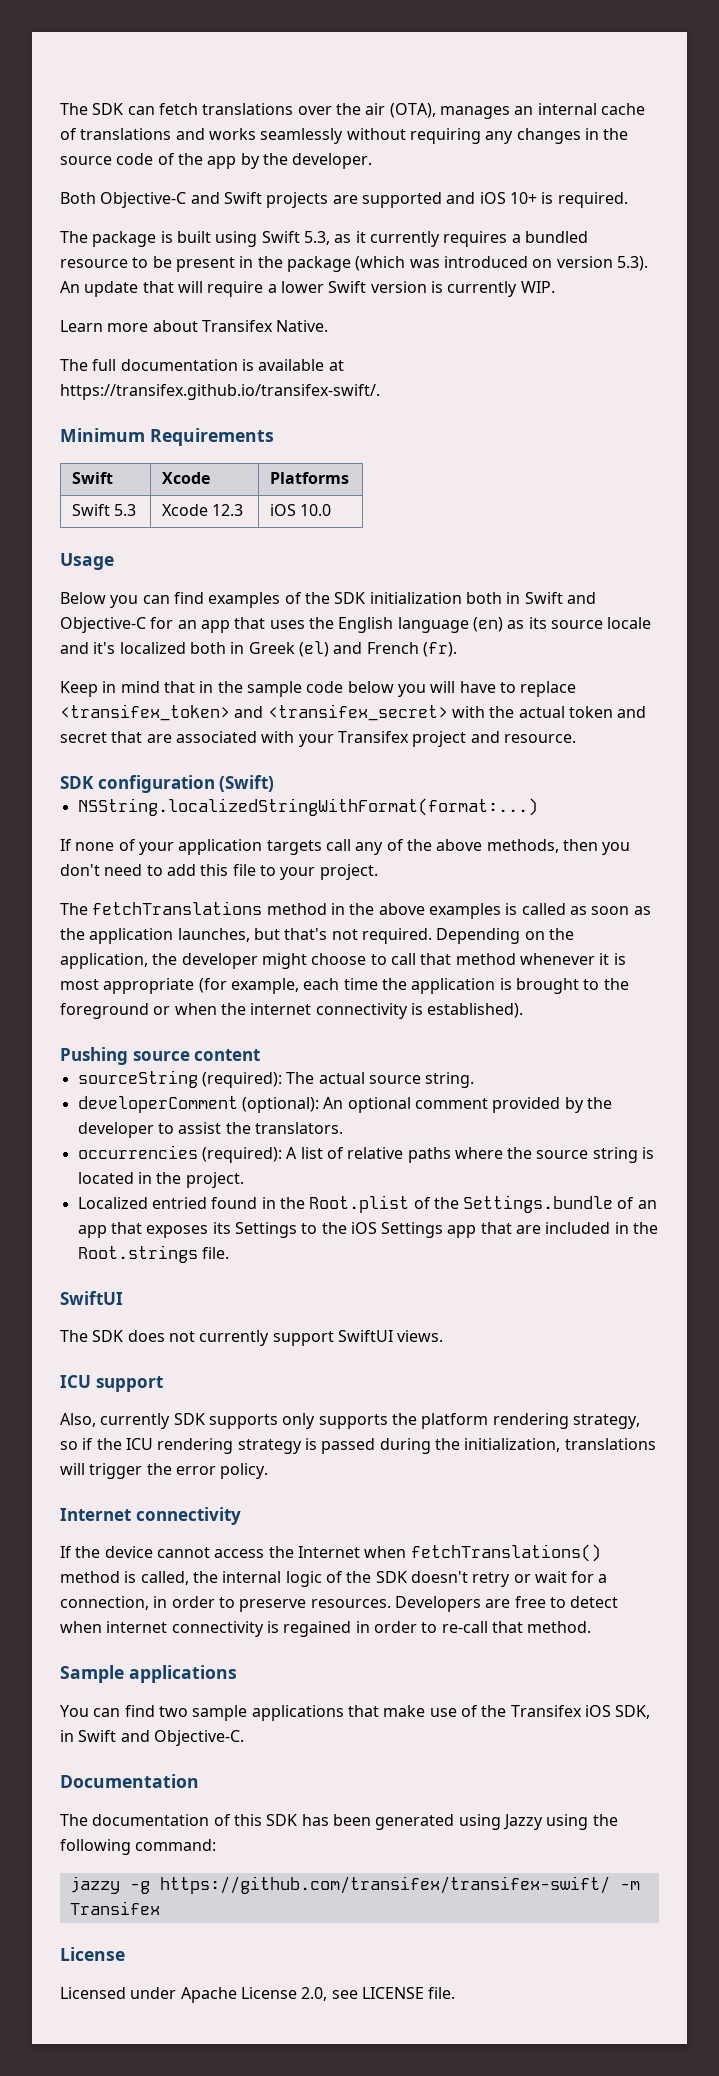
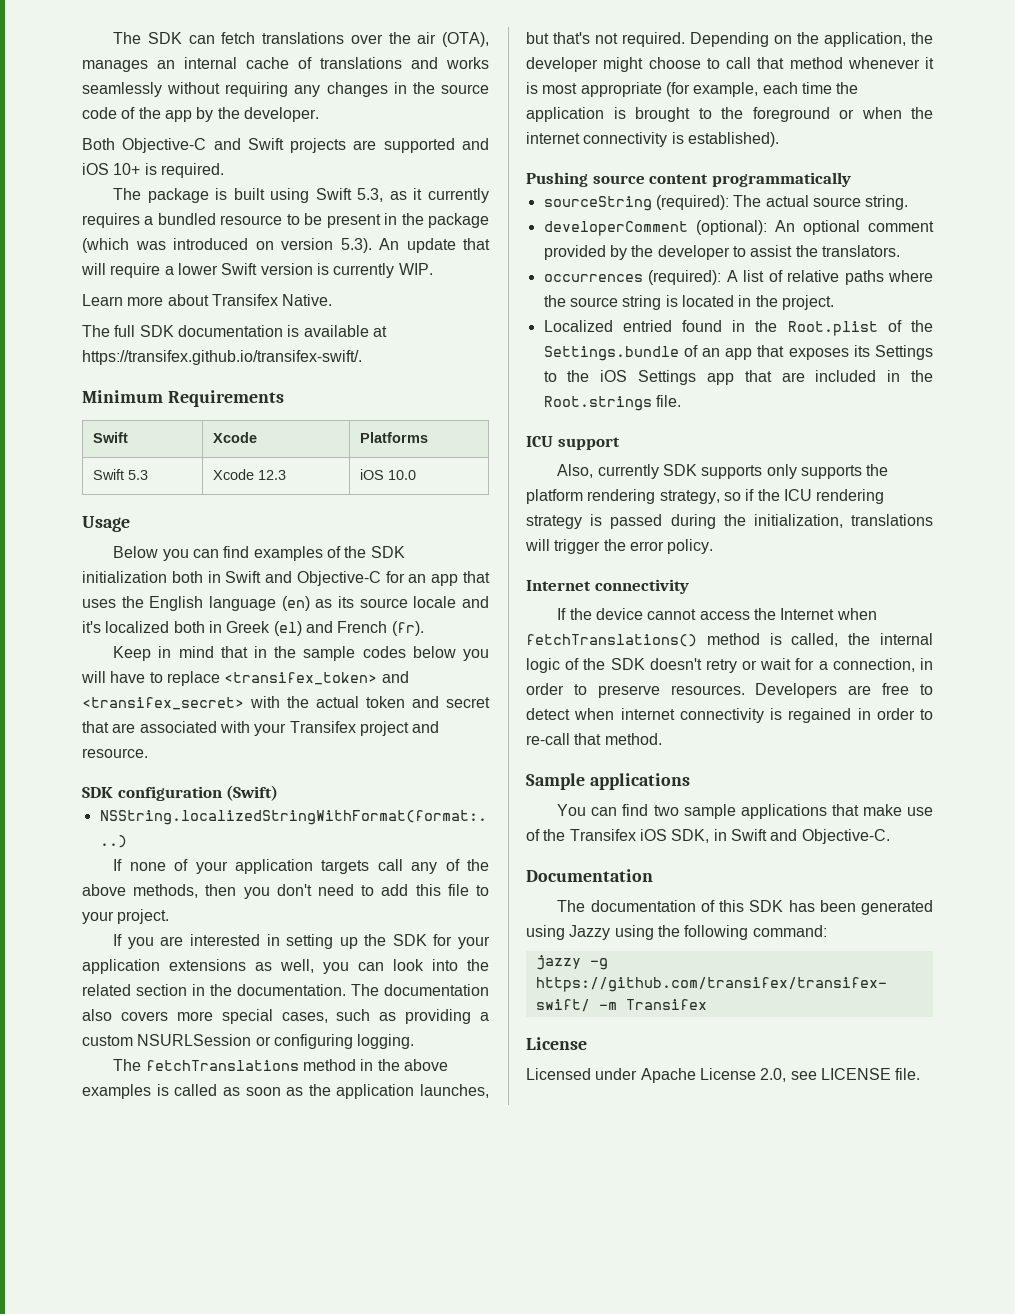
- The full documentation is available at https://transifex.github.io/transifex-swift/.
+ The full SDK documentation is available at https://transifex.github.io/transifex-swift/.
- Keep in mind that in the sample code below you will have to replace <transifex_token> and <transifex_secret> with the actual token and secret that are associated with your Transifex project and resource.
+ Keep in mind that in the sample codes below you will have to replace <transifex_token> and <transifex_secret> with the actual token and secret that are associated with your Transifex project and resource.
+ If you are interested in setting up the SDK for your application extensions as well, you can look into the related section in the documentation. The documentation also covers more special cases, such as providing a custom NSURLSession or configuring logging.
- Pushing source content
+ Pushing source content programmatically
- occurrencies (required): A list of relative paths where the source string is located in the project.
+ occurrences (required): A list of relative paths where the source string is located in the project.
  Localized entried found in the Root.plist of the Settings.bundle of an app that exposes its Settings to the iOS Settings app that are included in the Root.strings file.
- SwiftUI
- The SDK does not currently support SwiftUI views.

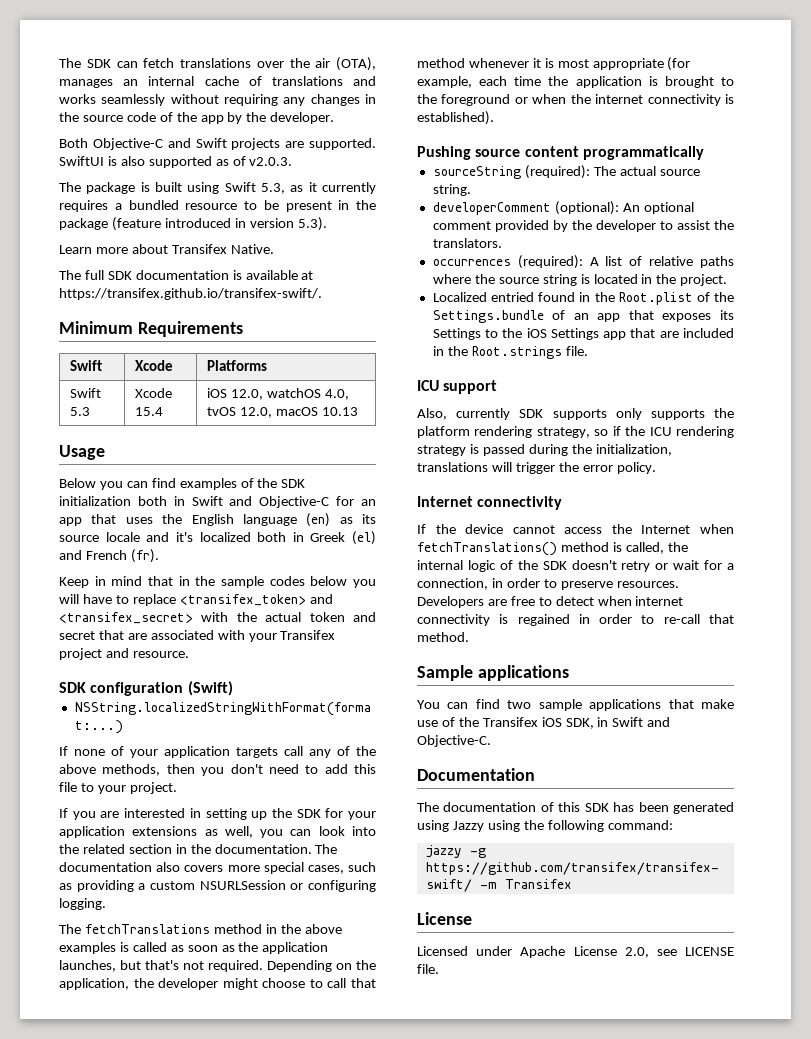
- Both Objective-C and Swift projects are supported and iOS 10+ is required.
+ Both Objective-C and Swift projects are supported. SwiftUI is also supported as of v2.0.3.
- The package is built using Swift 5.3, as it currently requires a bundled resource to be present in the package (which was introduced on version 5.3). An update that will require a lower Swift version is currently WIP.
+ The package is built using Swift 5.3, as it currently requires a bundled resource to be present in the package (feature introduced in version 5.3).
- Swift 5.3 | Xcode 12.3 | iOS 10.0
+ Swift 5.3 | Xcode 15.4 | iOS 12.0, watchOS 4.0, tvOS 12.0, macOS 10.13

